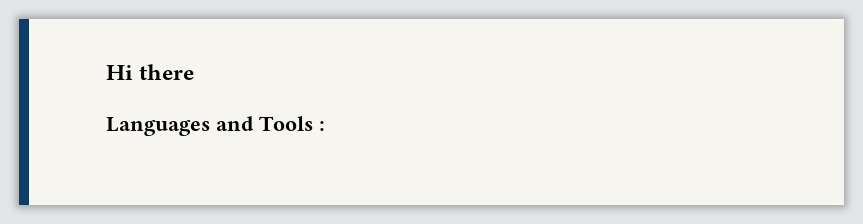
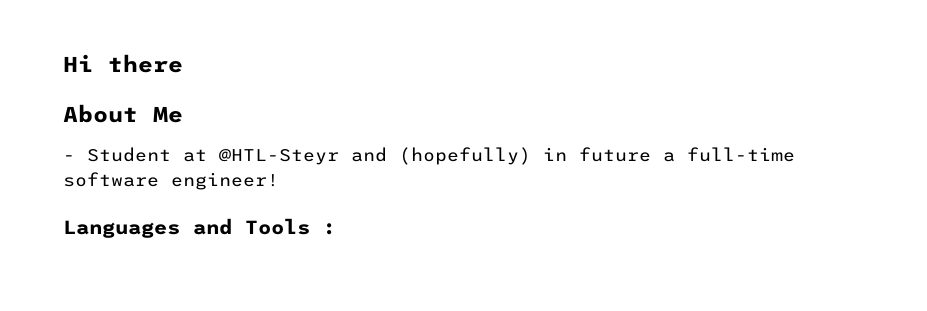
+ About Me
+ - Student at @HTL-Steyr and (hopefully) in future a full-time software engineer!

